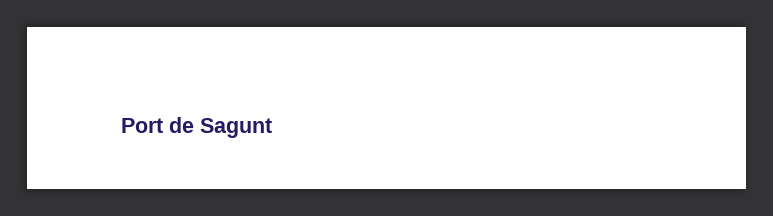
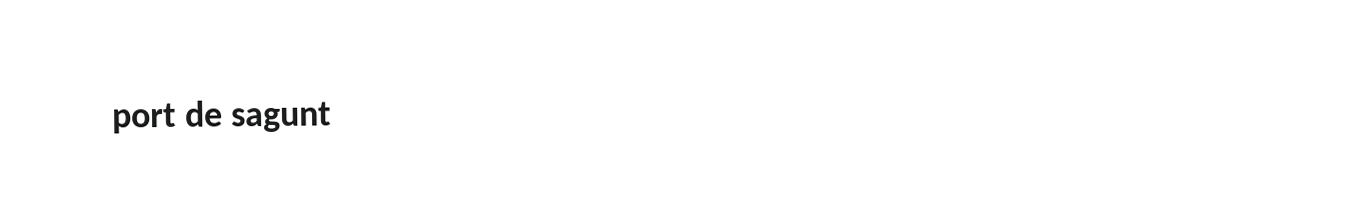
- Port de Sagunt
+ port de sagunt

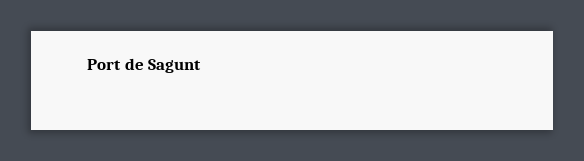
- port de sagunt
+ Port de Sagunt

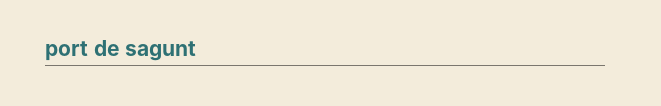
- Port de Sagunt
+ port de sagunt

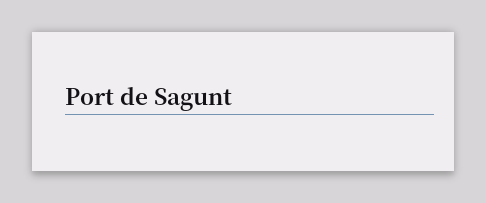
- port de sagunt
+ Port de Sagunt

